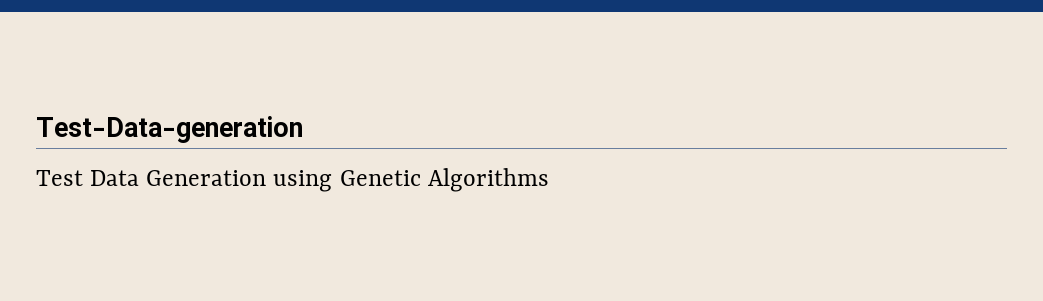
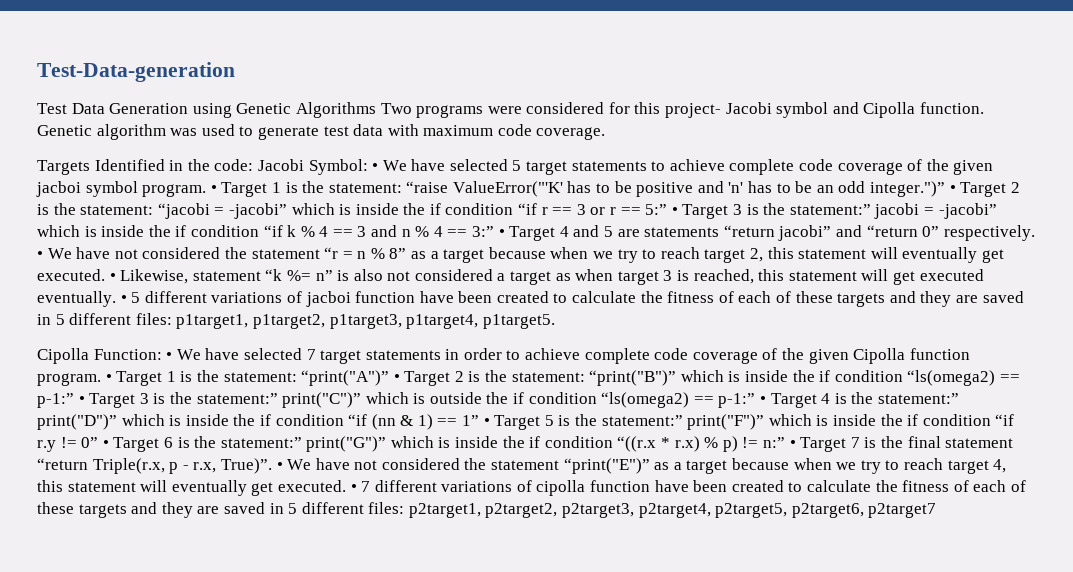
- Test Data Generation using Genetic Algorithms
+ Test Data Generation using Genetic Algorithms Two programs were considered for this project- Jacobi symbol and Cipolla function. Genetic algorithm was used to generate test data with maximum code coverage.
+ Targets Identified in the code: Jacobi Symbol: • We have selected 5 target statements to achieve complete code coverage of the given jacboi symbol program. • Target 1 is the statement: “raise ValueError("'K' has to be positive and 'n' has to be an odd integer.")” • Target 2 is the statement: “jacobi = -jacobi” which is inside the if condition “if r == 3 or r == 5:” • Target 3 is the statement:” jacobi = -jacobi” which is inside the if condition “if k % 4 == 3 and n % 4 == 3:” • Target 4 and 5 are statements “return jacobi” and “return 0” respectively. • We have not considered the statement “r = n % 8” as a target because when we try to reach target 2, this statement will eventually get executed. • Likewise, statement “k %= n” is also not considered a target as when target 3 is reached, this statement will get executed eventually. • 5 different variations of jacboi function have been created to calculate the fitness of each of these targets and they are saved in 5 different files: p1target1, p1target2, p1target3, p1target4, p1target5.
+ Cipolla Function: • We have selected 7 target statements in order to achieve complete code coverage of the given Cipolla function program. • Target 1 is the statement: “print("A")” • Target 2 is the statement: “print("B")” which is inside the if condition “ls(omega2) == p-1:” • Target 3 is the statement:” print("C")” which is outside the if condition “ls(omega2) == p-1:” • Target 4 is the statement:” print("D")” which is inside the if condition “if (nn & 1) == 1” • Target 5 is the statement:” print("F")” which is inside the if condition “if r.y != 0” • Target 6 is the statement:” print("G")” which is inside the if condition “((r.x * r.x) % p) != n:” • Target 7 is the final statement “return Triple(r.x, p - r.x, True)”. • We have not considered the statement “print("E")” as a target because when we try to reach target 4, this statement will eventually get executed. • 7 different variations of cipolla function have been created to calculate the fitness of each of these targets and they are saved in 5 different files: p2target1, p2target2, p2target3, p2target4, p2target5, p2target6, p2target7

